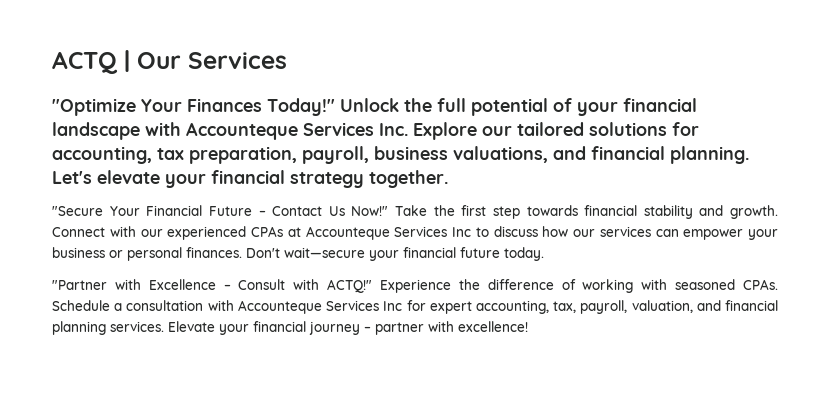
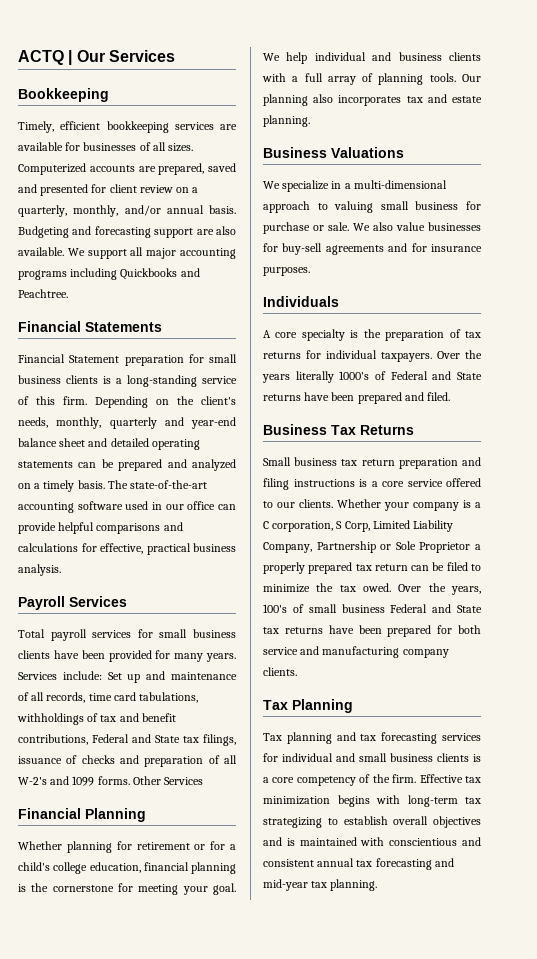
- "Optimize Your Finances Today!" Unlock the full potential of your financial landscape with Accounteque Services Inc. Explore our tailored solutions for accounting, tax preparation, payroll, business valuations, and financial planning. Let's elevate your financial strategy together.
- "Secure Your Financial Future – Contact Us Now!" Take the first step towards financial stability and growth. Connect with our experienced CPAs at Accounteque Services Inc to discuss how our services can empower your business or personal finances. Don't wait—secure your financial future today.
- "Partner with Excellence – Consult with ACTQ!" Experience the difference of working with seasoned CPAs. Schedule a consultation with Accounteque Services Inc for expert accounting, tax, payroll, valuation, and financial planning services. Elevate your financial journey – partner with excellence!
+ Bookkeeping
+ Timely, efficient bookkeeping services are available for businesses of all sizes. Computerized accounts are prepared, saved and presented for client review on a quarterly, monthly, and/or annual basis. Budgeting and forecasting support are also available. We support all major accounting programs including Quickbooks and Peachtree.
+ Financial Statements
+ Financial Statement preparation for small business clients is a long-standing service of this firm. Depending on the client's needs, monthly, quarterly and year-end balance sheet and detailed operating statements can be prepared and analyzed on a timely basis. The state-of-the-art accounting software used in our office can provide helpful comparisons and calculations for effective, practical business analysis.
+ Payroll Services
+ Total payroll services for small business clients have been provided for many years. Services include: Set up and maintenance of all records, time card tabulations, withholdings of tax and benefit contributions, Federal and State tax filings, issuance of checks and preparation of all W-2's and 1099 forms. Other Services
+ Financial Planning
+ Whether planning for retirement or for a child's college education, financial planning is the cornerstone for meeting your goal. We help individual and business clients with a full array of planning tools. Our planning also incorporates tax and estate planning.
+ Business Valuations
+ We specialize in a multi-dimensional approach to valuing small business for purchase or sale. We also value businesses for buy-sell agreements and for insurance purposes.
+ Individuals
+ A core specialty is the preparation of tax returns for individual taxpayers. Over the years literally 1000's of Federal and State returns have been prepared and filed.
+ Business Tax Returns
+ Small business tax return preparation and filing instructions is a core service offered to our clients. Whether your company is a C corporation, S Corp, Limited Liability Company, Partnership or Sole Proprietor a properly prepared tax return can be filed to minimize the tax owed. Over the years, 100's of small business Federal and State tax returns have been prepared for both service and manufacturing company clients.
+ Tax Planning
+ Tax planning and tax forecasting services for individual and small business clients is a core competency of the firm. Effective tax minimization begins with long-term tax strategizing to establish overall objectives and is maintained with conscientious and consistent annual tax forecasting and mid-year tax planning.

